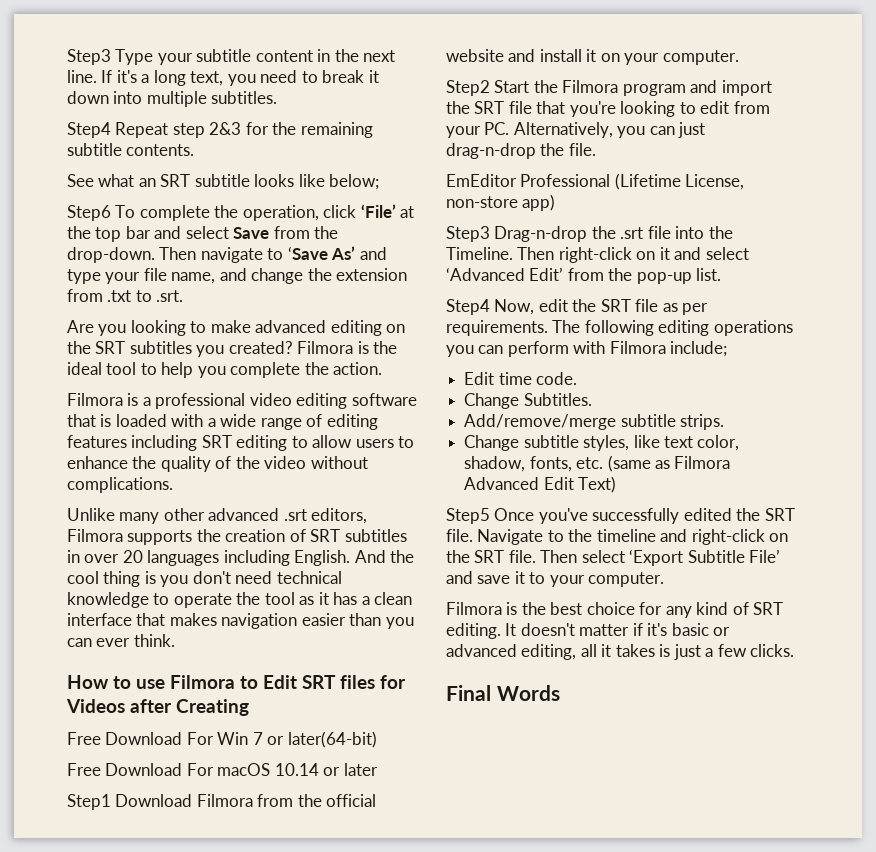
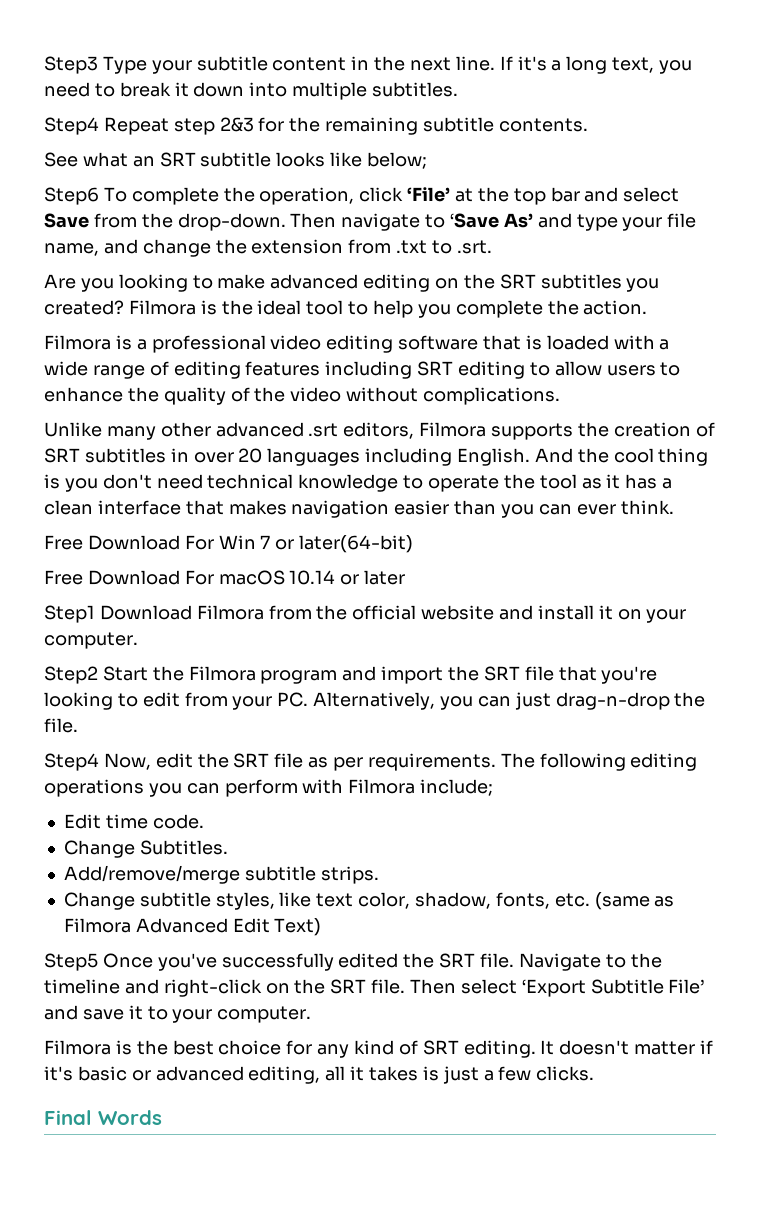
- How to use Filmora to Edit SRT files for Videos after Creating
- EmEditor Professional (Lifetime License, non-store app)
- Step3 Drag-n-drop the .srt file into the Timeline. Then right-click on it and select ‘Advanced Edit’ from the pop-up list.

